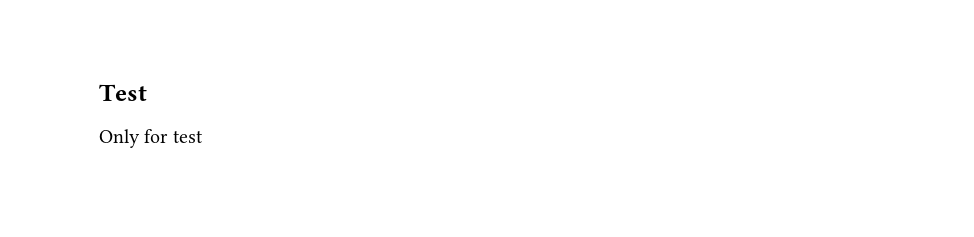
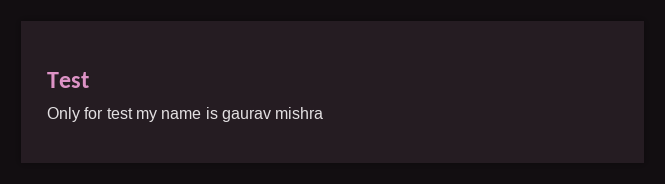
- Only for test
+ Only for test my name is gaurav mishra

